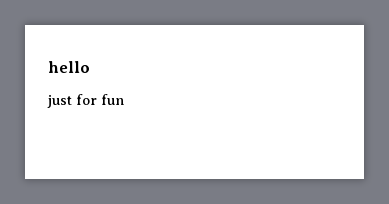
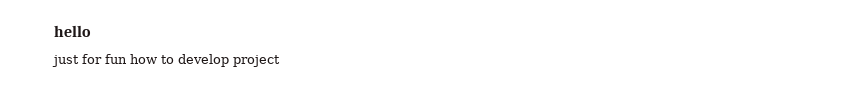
- just for fun
+ just for fun how to develop project

